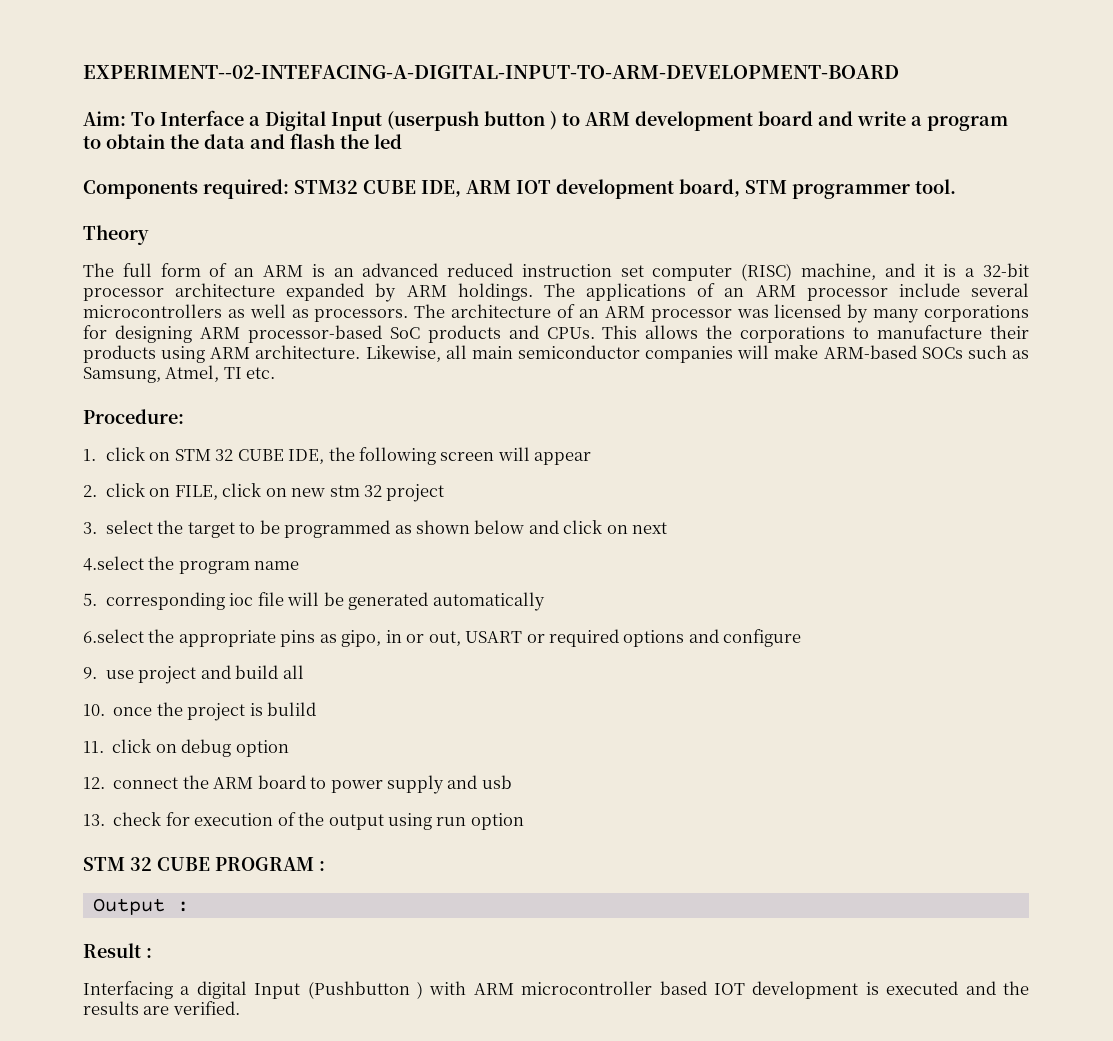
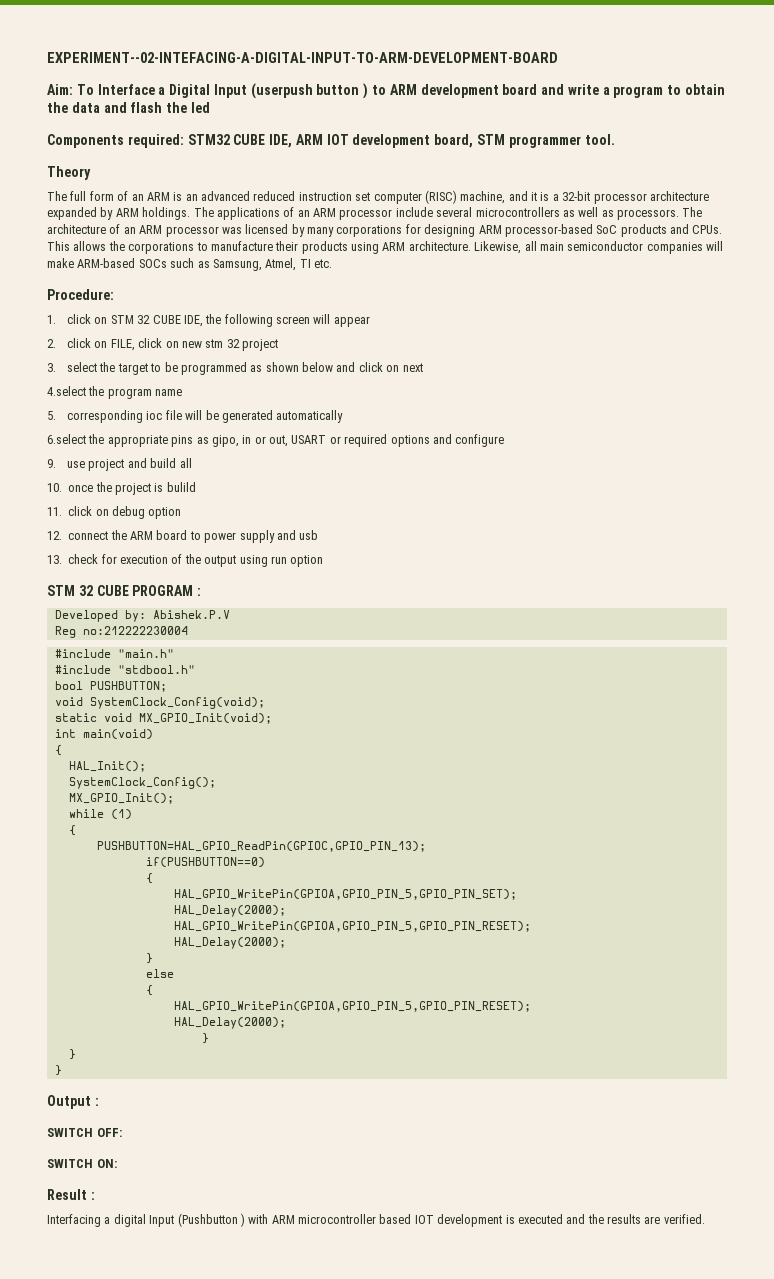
+ Developed by: Abishek.P.V
+ Reg no:212222230004
+ #include "main.h"
+ #include "stdbool.h"
+ bool PUSHBUTTON;
+ void SystemClock_Config(void);
+ static void MX_GPIO_Init(void);
+ int main(void)
+ {
+ HAL_Init();
+ SystemClock_Config();
+ MX_GPIO_Init();
+ while (1)
+ {
+ PUSHBUTTON=HAL_GPIO_ReadPin(GPIOC,GPIO_PIN_13);
+ if(PUSHBUTTON==0)
+ {
+ HAL_GPIO_WritePin(GPIOA,GPIO_PIN_5,GPIO_PIN_SET);
+ HAL_Delay(2000);
+ HAL_GPIO_WritePin(GPIOA,GPIO_PIN_5,GPIO_PIN_RESET);
+ HAL_Delay(2000);
+ }
+ else
+ {
+ HAL_GPIO_WritePin(GPIOA,GPIO_PIN_5,GPIO_PIN_RESET);
+ HAL_Delay(2000);
+ }
+ }
+ }
  Output :
+ SWITCH OFF:
+ SWITCH ON:

